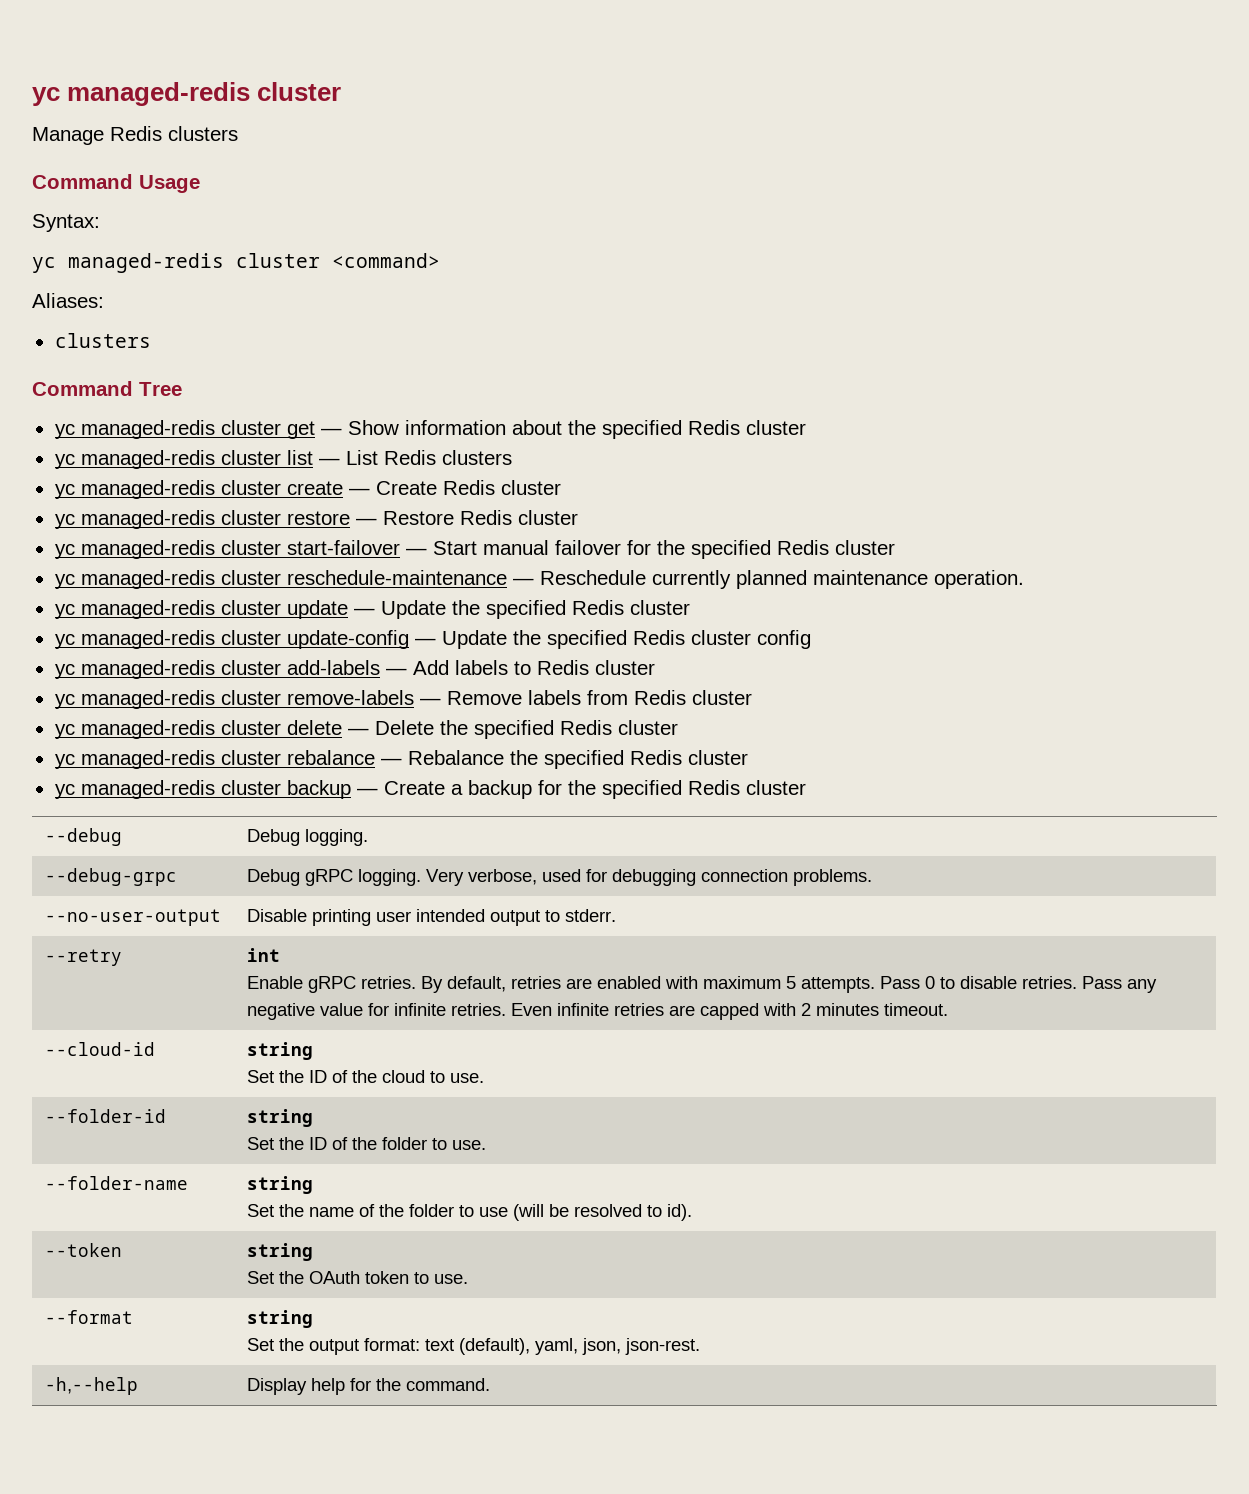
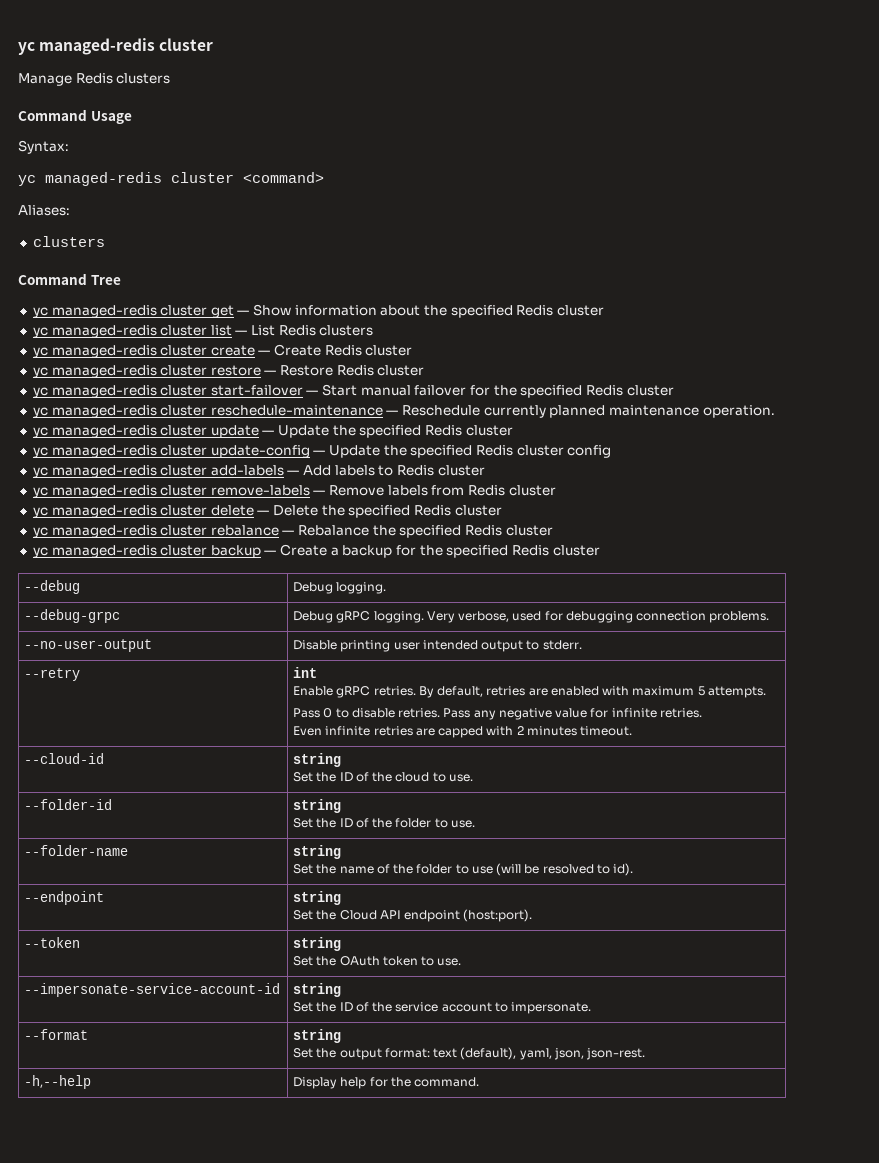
  --retry | int
- Enable gRPC retries. By default, retries are enabled with maximum 5 attempts. Pass 0 to disable retries. Pass any negative value for infinite retries. Even infinite retries are capped with 2 minutes timeout.
+ Enable gRPC retries. By default, retries are enabled with maximum 5 attempts.
+ Pass 0 to disable retries. Pass any negative value for infinite retries.
+ Even infinite retries are capped with 2 minutes timeout.
+ --endpoint | string
+ Set the Cloud API endpoint (host:port).
+ --impersonate-service-account-id | string
+ Set the ID of the service account to impersonate.

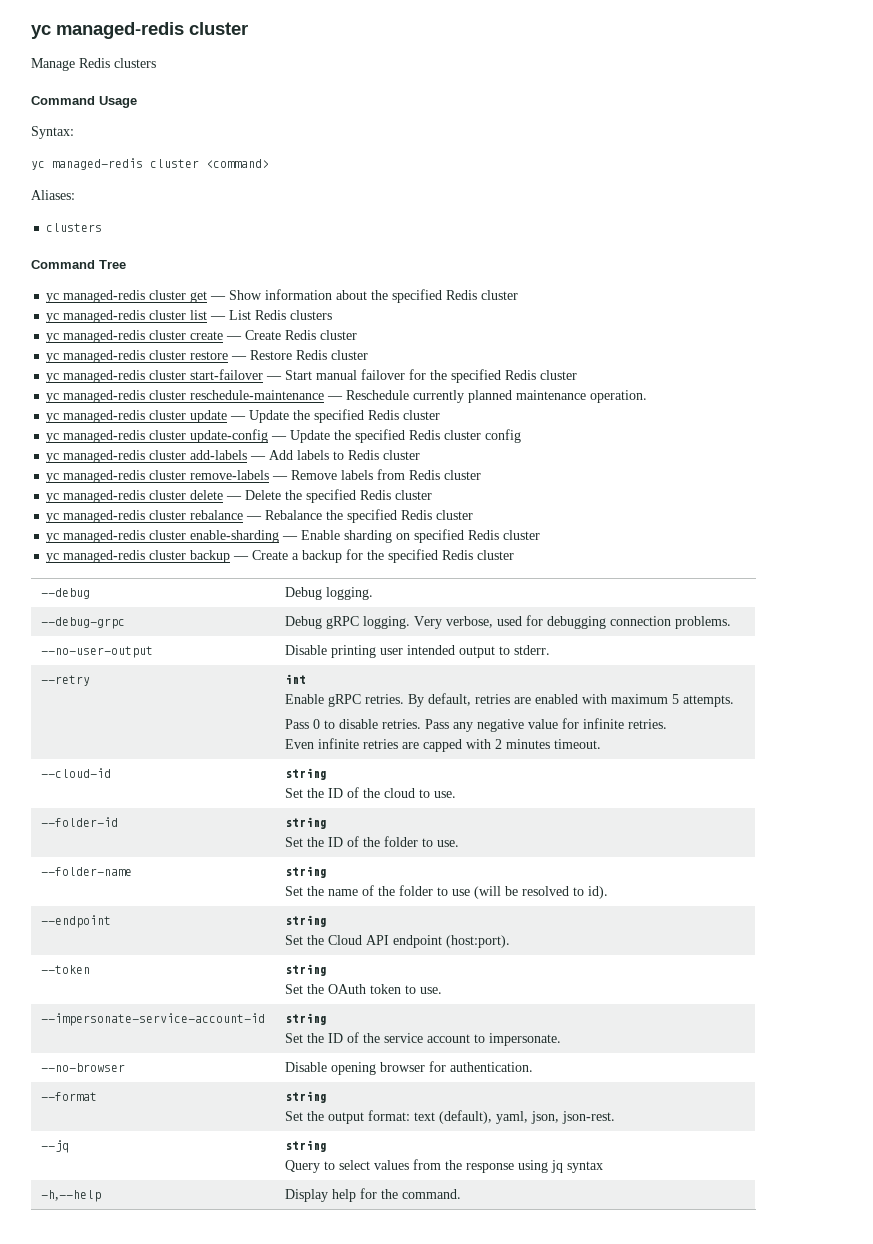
+ yc managed-redis cluster enable-sharding — Enable sharding on specified Redis cluster
+ --no-browser | Disable opening browser for authentication.
+ --jq | string
+ Query to select values from the response using jq syntax

